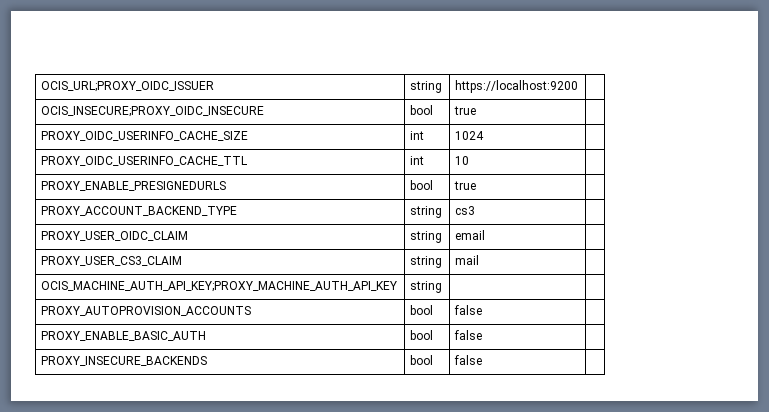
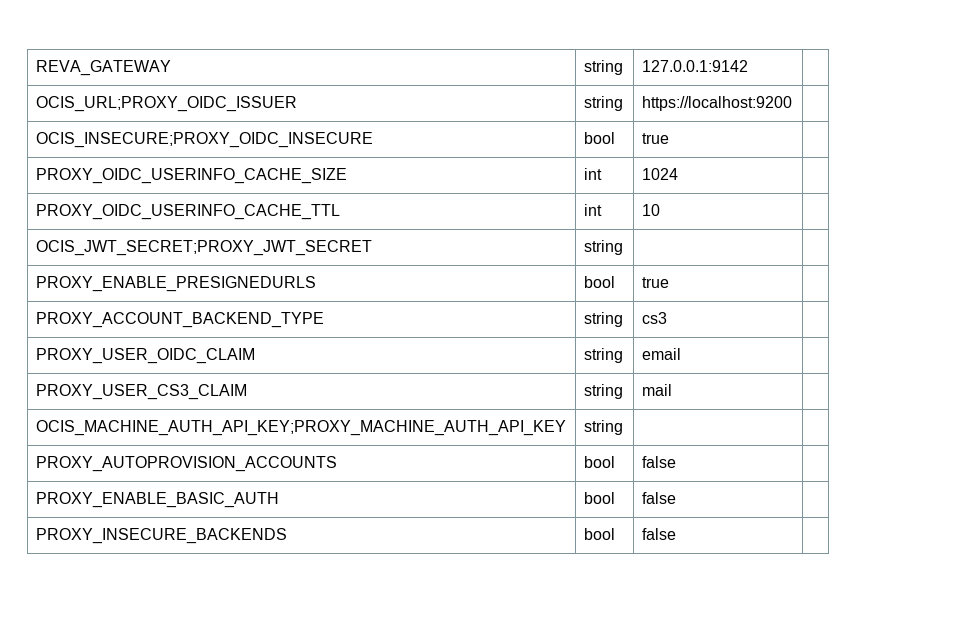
+ REVA_GATEWAY | string | 127.0.0.1:9142 |
+ OCIS_JWT_SECRET;PROXY_JWT_SECRET | string | |

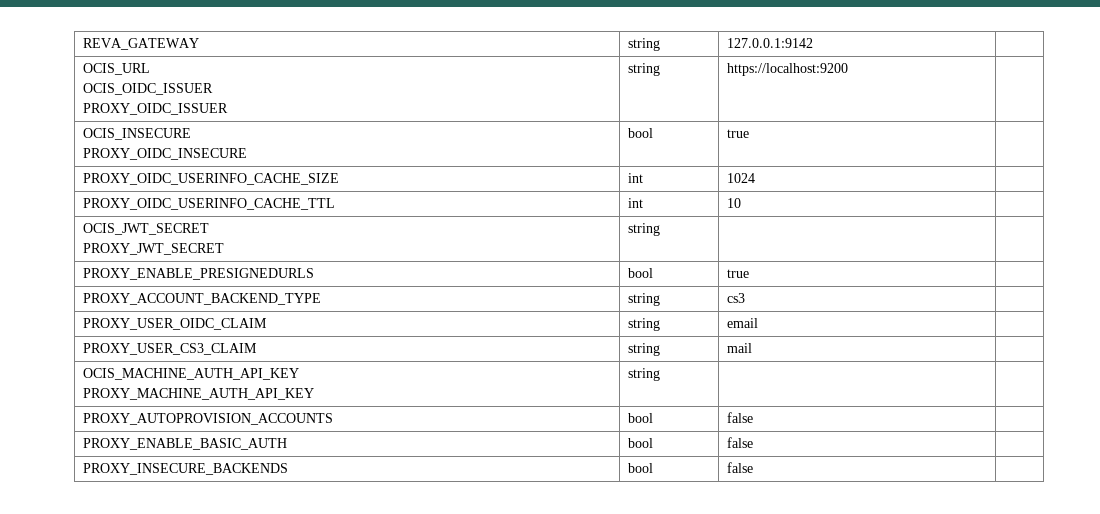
- OCIS_URL;PROXY_OIDC_ISSUER | string | https://localhost:9200 |
+ OCIS_URL
+ OCIS_OIDC_ISSUER
+ PROXY_OIDC_ISSUER | string | https://localhost:9200 |
- OCIS_INSECURE;PROXY_OIDC_INSECURE | bool | true |
+ OCIS_INSECURE
+ PROXY_OIDC_INSECURE | bool | true |
- OCIS_JWT_SECRET;PROXY_JWT_SECRET | string | |
+ OCIS_JWT_SECRET
+ PROXY_JWT_SECRET | string | |
- OCIS_MACHINE_AUTH_API_KEY;PROXY_MACHINE_AUTH_API_KEY | string | |
+ OCIS_MACHINE_AUTH_API_KEY
+ PROXY_MACHINE_AUTH_API_KEY | string | |

